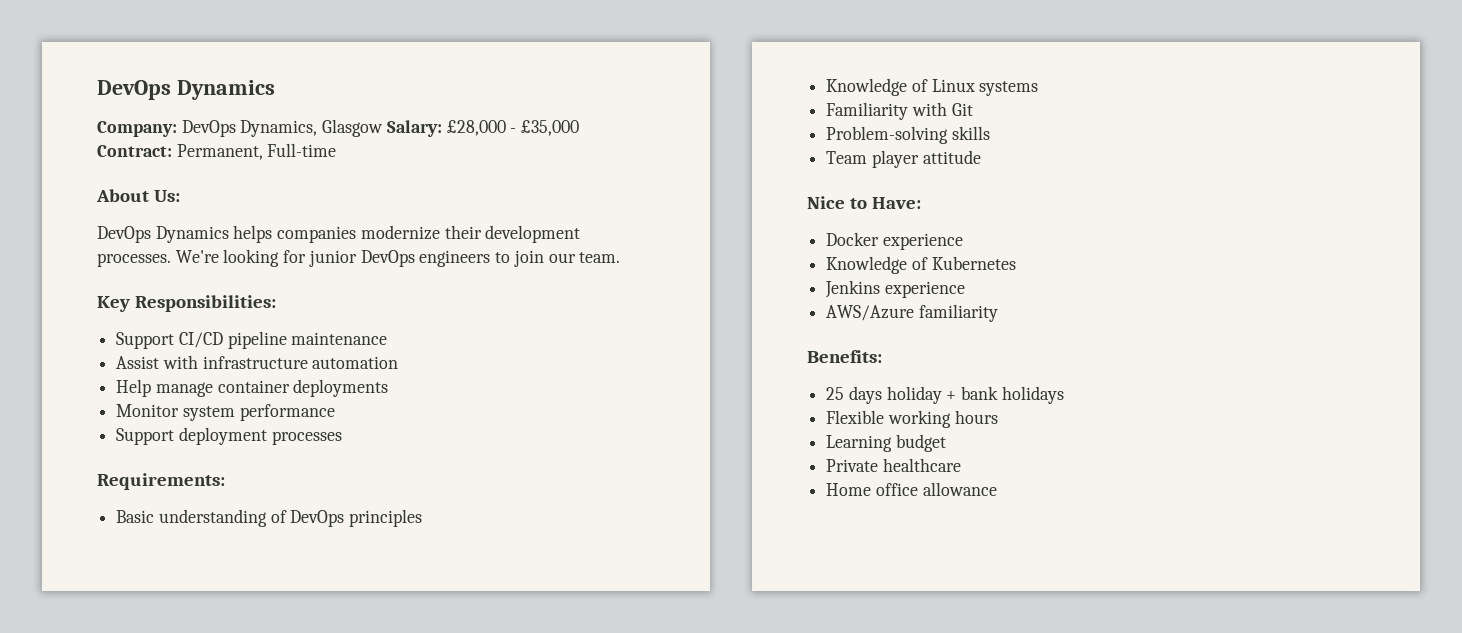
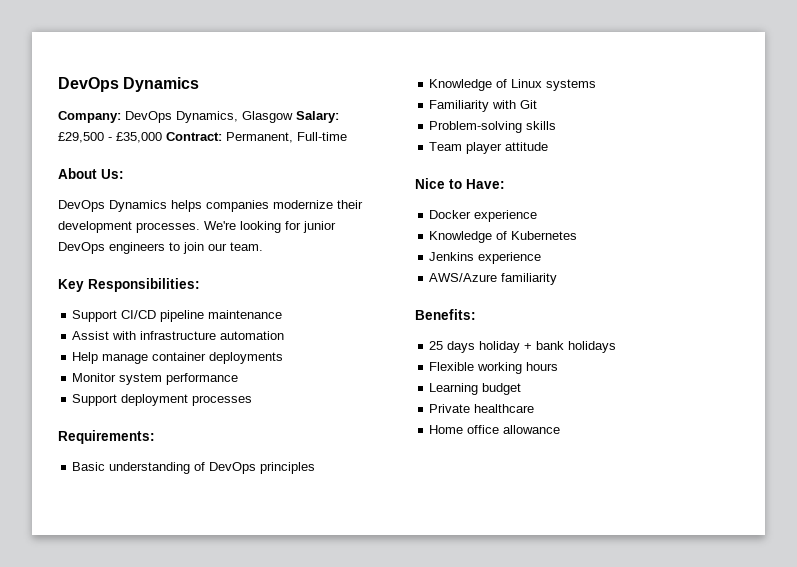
- Company: DevOps Dynamics, Glasgow Salary: £28,000 - £35,000 Contract: Permanent, Full-time
+ Company: DevOps Dynamics, Glasgow Salary: £29,500 - £35,000 Contract: Permanent, Full-time

